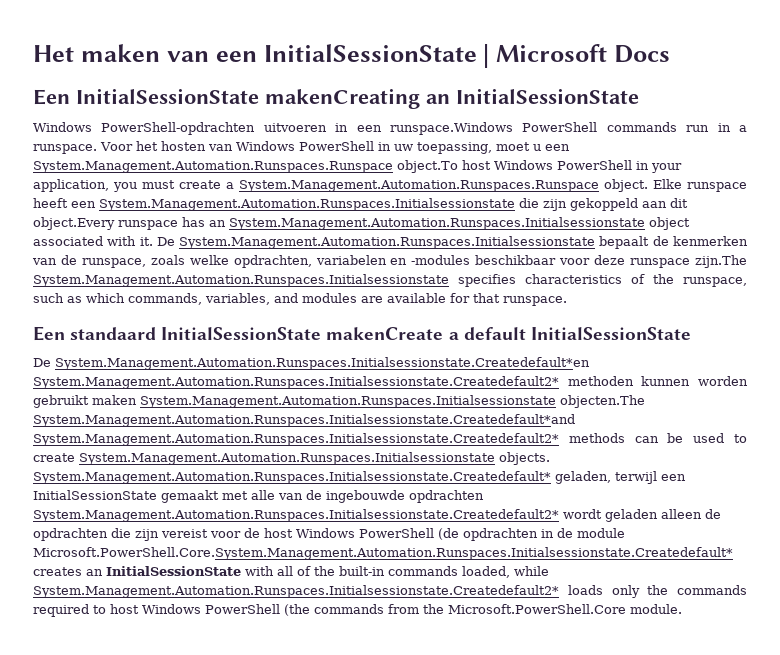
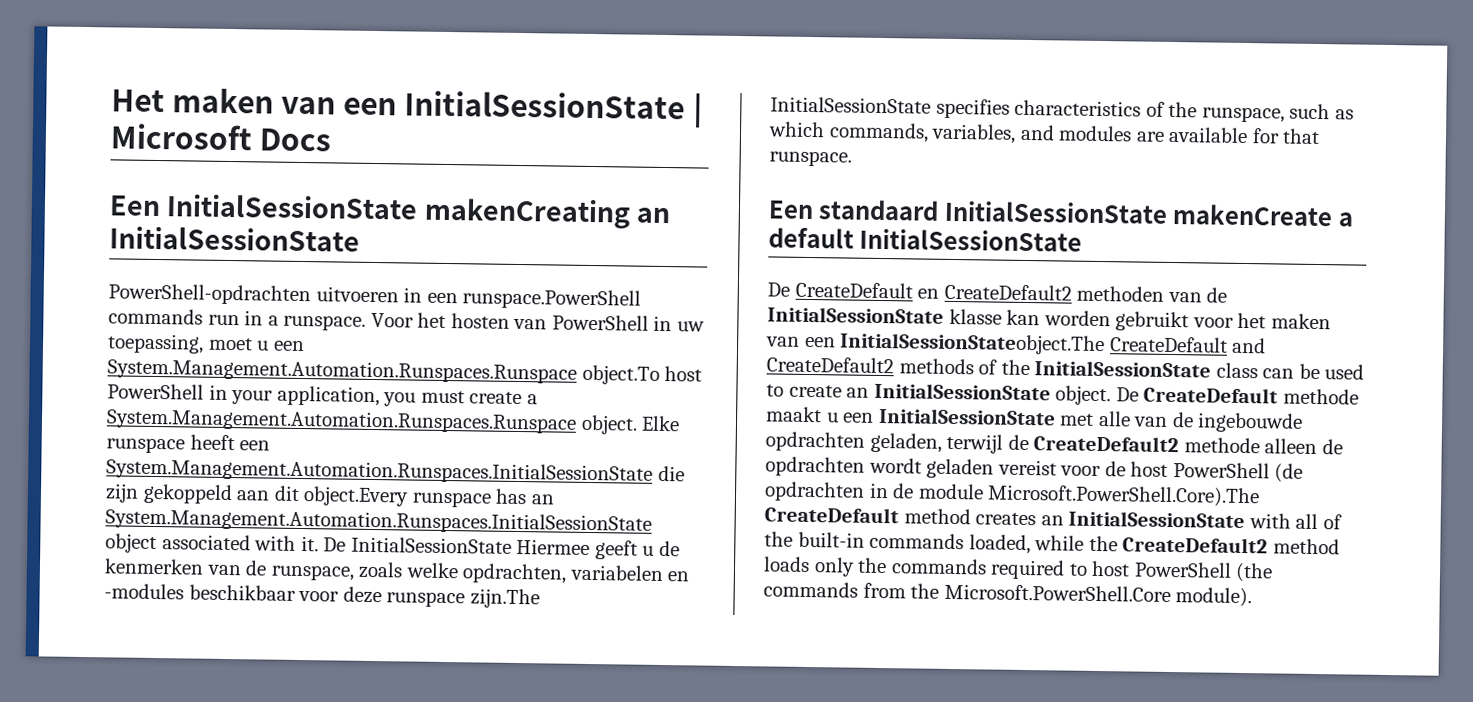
- Windows PowerShell-opdrachten uitvoeren in een runspace.Windows PowerShell commands run in a runspace.
+ PowerShell-opdrachten uitvoeren in een runspace.PowerShell commands run in a runspace.
- Voor het hosten van Windows PowerShell in uw toepassing, moet u een System.Management.Automation.Runspaces.Runspace object.To host Windows PowerShell in your application, you must create a System.Management.Automation.Runspaces.Runspace object.
+ Voor het hosten van PowerShell in uw toepassing, moet u een System.Management.Automation.Runspaces.Runspace object.To host PowerShell in your application, you must create a System.Management.Automation.Runspaces.Runspace object.
- Elke runspace heeft een System.Management.Automation.Runspaces.Initialsessionstate die zijn gekoppeld aan dit object.Every runspace has an System.Management.Automation.Runspaces.Initialsessionstate object associated with it.
+ Elke runspace heeft een System.Management.Automation.Runspaces.InitialSessionState die zijn gekoppeld aan dit object.Every runspace has an System.Management.Automation.Runspaces.InitialSessionState object associated with it.
- De System.Management.Automation.Runspaces.Initialsessionstate bepaalt de kenmerken van de runspace, zoals welke opdrachten, variabelen en -modules beschikbaar voor deze runspace zijn.The System.Management.Automation.Runspaces.Initialsessionstate specifies characteristics of the runspace, such as which commands, variables, and modules are available for that runspace.
+ De InitialSessionState Hiermee geeft u de kenmerken van de runspace, zoals welke opdrachten, variabelen en -modules beschikbaar voor deze runspace zijn.The InitialSessionState specifies characteristics of the runspace, such as which commands, variables, and modules are available for that runspace.
- De System.Management.Automation.Runspaces.Initialsessionstate.Createdefault*en System.Management.Automation.Runspaces.Initialsessionstate.Createdefault2* methoden kunnen worden gebruikt maken System.Management.Automation.Runspaces.Initialsessionstate objecten.The System.Management.Automation.Runspaces.Initialsessionstate.Createdefault*and System.Management.Automation.Runspaces.Initialsessionstate.Createdefault2* methods can be used to create System.Management.Automation.Runspaces.Initialsessionstate objects. System.Management.Automation.Runspaces.Initialsessionstate.Createdefault* geladen, terwijl een InitialSessionState gemaakt met alle van de ingebouwde opdrachten System.Management.Automation.Runspaces.Initialsessionstate.Createdefault2* wordt geladen alleen de opdrachten die zijn vereist voor de host Windows PowerShell (de opdrachten in de module Microsoft.PowerShell.Core.System.Management.Automation.Runspaces.Initialsessionstate.Createdefault* creates an InitialSessionState with all of the built-in commands loaded, while System.Management.Automation.Runspaces.Initialsessionstate.Createdefault2* loads only the commands required to host Windows PowerShell (the commands from the Microsoft.PowerShell.Core module.
+ De CreateDefault en CreateDefault2 methoden van de InitialSessionState klasse kan worden gebruikt voor het maken van een InitialSessionStateobject.The CreateDefault and CreateDefault2 methods of the InitialSessionState class can be used to create an InitialSessionState object. De CreateDefault methode maakt u een InitialSessionState met alle van de ingebouwde opdrachten geladen, terwijl de CreateDefault2 methode alleen de opdrachten wordt geladen vereist voor de host PowerShell (de opdrachten in de module Microsoft.PowerShell.Core).The CreateDefault method creates an InitialSessionState with all of the built-in commands loaded, while the CreateDefault2 method loads only the commands required to host PowerShell (the commands from the Microsoft.PowerShell.Core module).

